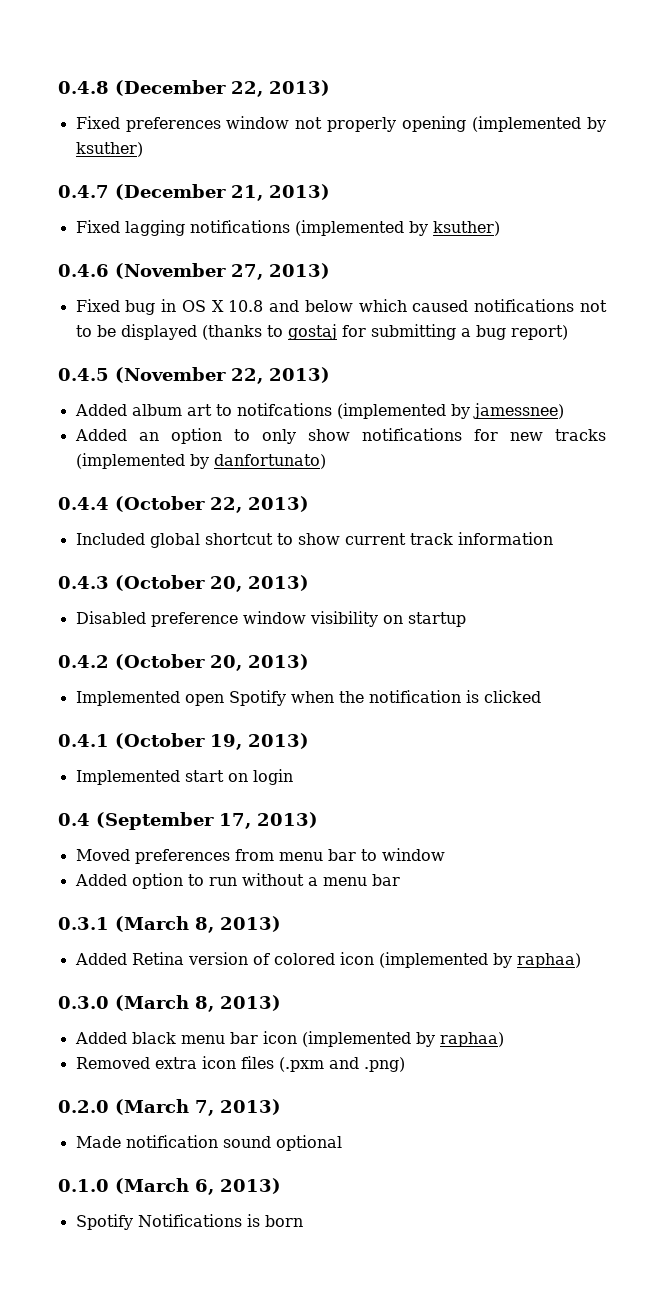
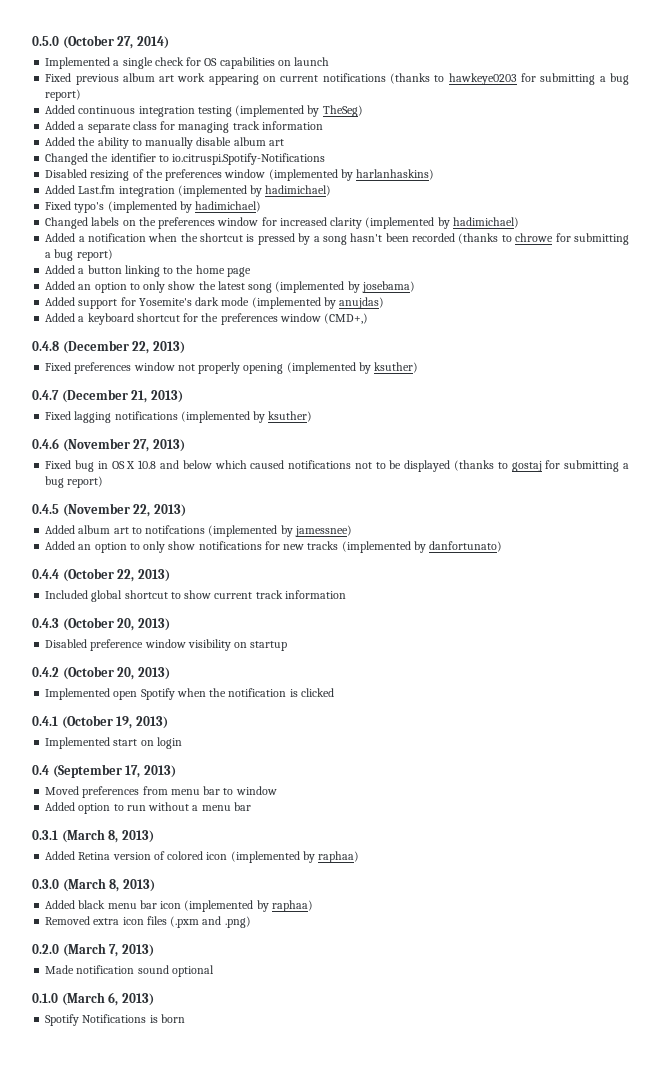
+ 0.5.0 (October 27, 2014)
+ Implemented a single check for OS capabilities on launch
+ Fixed previous album art work appearing on current notifications (thanks to hawkeye0203 for submitting a bug report)
+ Added continuous integration testing (implemented by TheSeg)
+ Added a separate class for managing track information
+ Added the ability to manually disable album art
+ Changed the identifier to io.citruspi.Spotify-Notifications
+ Disabled resizing of the preferences window (implemented by harlanhaskins)
+ Added Last.fm integration (implemented by hadimichael)
+ Fixed typo's (implemented by hadimichael)
+ Changed labels on the preferences window for increased clarity (implemented by hadimichael)
+ Added a notification when the shortcut is pressed by a song hasn't been recorded (thanks to chrowe for submitting a bug report)
+ Added a button linking to the home page
+ Added an option to only show the latest song (implemented by josebama)
+ Added support for Yosemite's dark mode (implemented by anujdas)
+ Added a keyboard shortcut for the preferences window (CMD+,)

